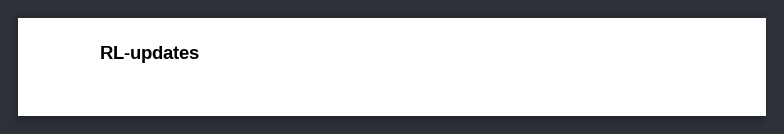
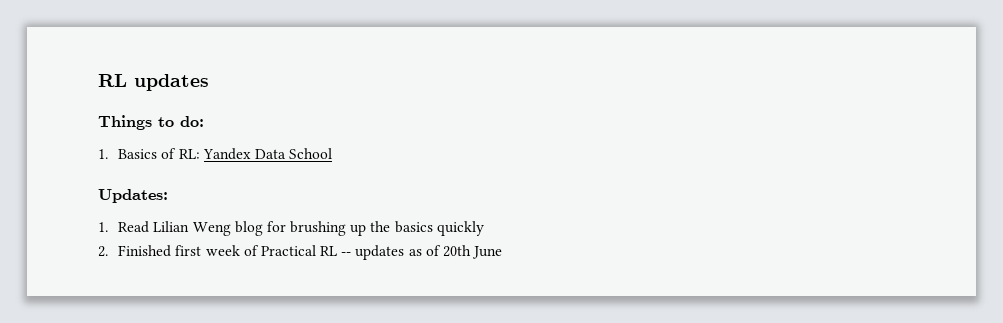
- RL-updates
+ RL updates
+ Things to do:
+ 1. Basics of RL: Yandex Data School
+ Updates:
+ 1. Read Lilian Weng blog for brushing up the basics quickly
+ 2. Finished first week of Practical RL -- updates as of 20th June

